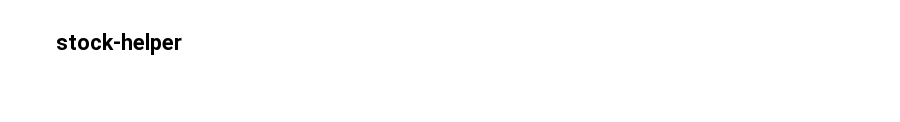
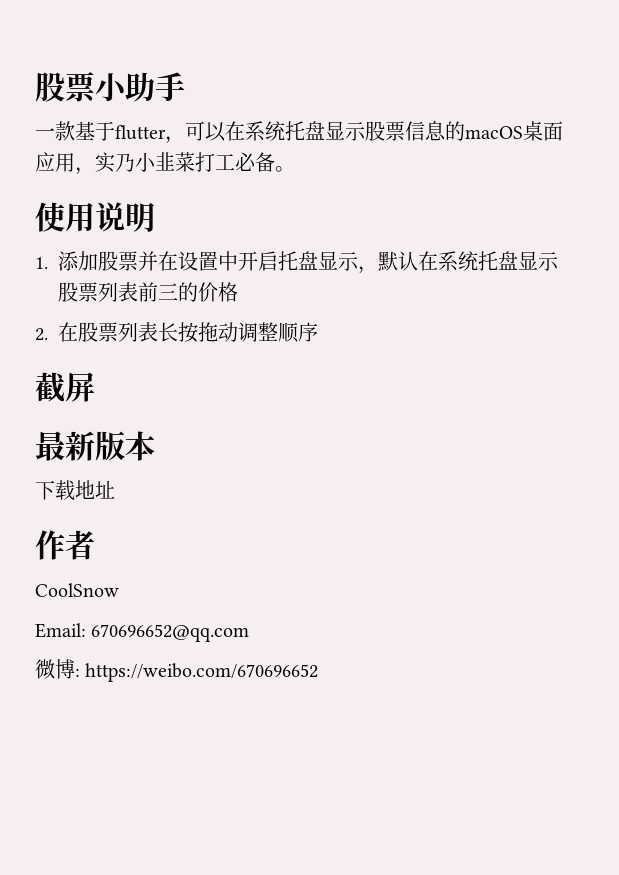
- stock-helper
+ 股票小助手
+ 一款基于flutter，可以在系统托盘显示股票信息的macOS桌面应用，实乃小韭菜打工必备。
+ 使用说明
+ 1.添加股票并在设置中开启托盘显示，默认在系统托盘显示股票列表前三的价格
+ 2.在股票列表长按拖动调整顺序
+ 截屏
+ 最新版本
+ 下载地址
+ 作者
+ CoolSnow
+ Email: 670696652@qq.com
+ 微博: https://weibo.com/670696652

